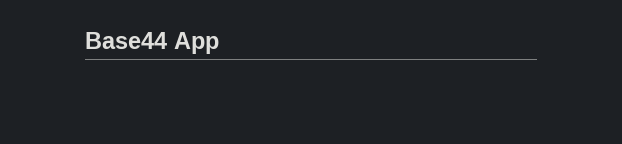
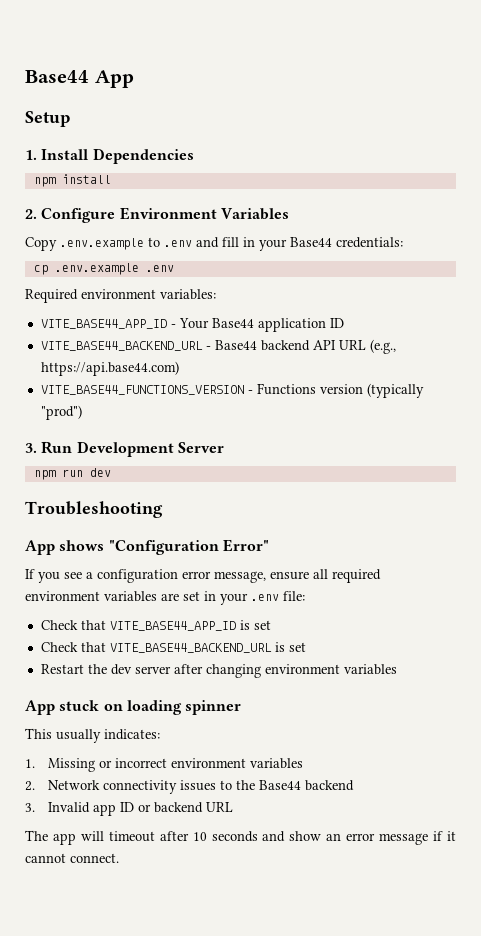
+ Setup
+ 1. Install Dependencies
+ npm install
+ 2. Configure Environment Variables
+ Copy .env.example to .env and fill in your Base44 credentials:
+ cp .env.example .env
+ Required environment variables:
+ VITE_BASE44_APP_ID - Your Base44 application ID
+ VITE_BASE44_BACKEND_URL - Base44 backend API URL (e.g., https://api.base44.com)
+ VITE_BASE44_FUNCTIONS_VERSION - Functions version (typically "prod")
+ 3. Run Development Server
+ npm run dev
+ Troubleshooting
+ App shows "Configuration Error"
+ If you see a configuration error message, ensure all required environment variables are set in your .env file:
+ Check that VITE_BASE44_APP_ID is set
+ Check that VITE_BASE44_BACKEND_URL is set
+ Restart the dev server after changing environment variables
+ App stuck on loading spinner
+ This usually indicates:
+ 1. Missing or incorrect environment variables
+ 2. Network connectivity issues to the Base44 backend
+ 3. Invalid app ID or backend URL
+ The app will timeout after 10 seconds and show an error message if it cannot connect.

